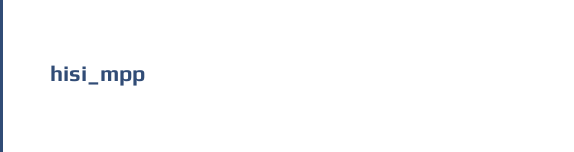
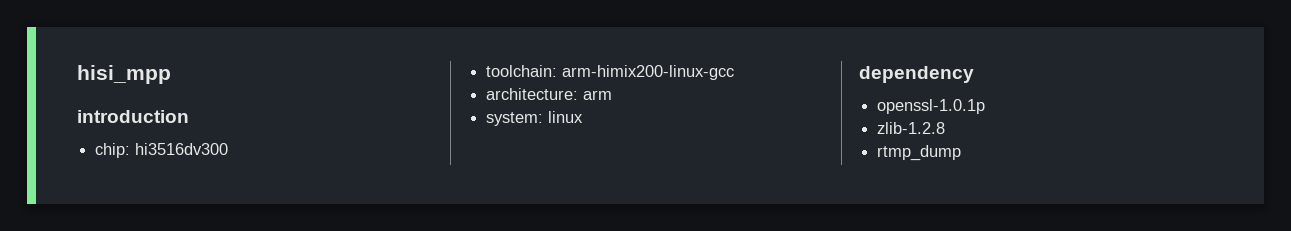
+ introduction
+ chip: hi3516dv300
+ toolchain: arm-himix200-linux-gcc
+ architecture: arm
+ system: linux
+ dependency
+ openssl-1.0.1p
+ zlib-1.2.8
+ rtmp_dump

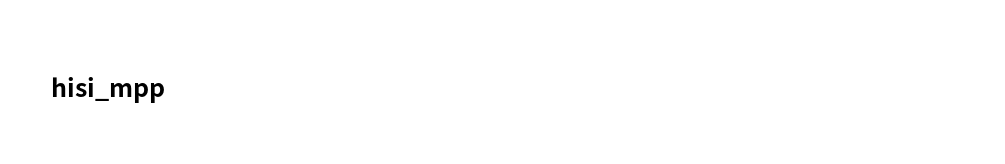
- introduction
- chip: hi3516dv300
- toolchain: arm-himix200-linux-gcc
- architecture: arm
- system: linux
- dependency
- openssl-1.0.1p
- zlib-1.2.8
- rtmp_dump

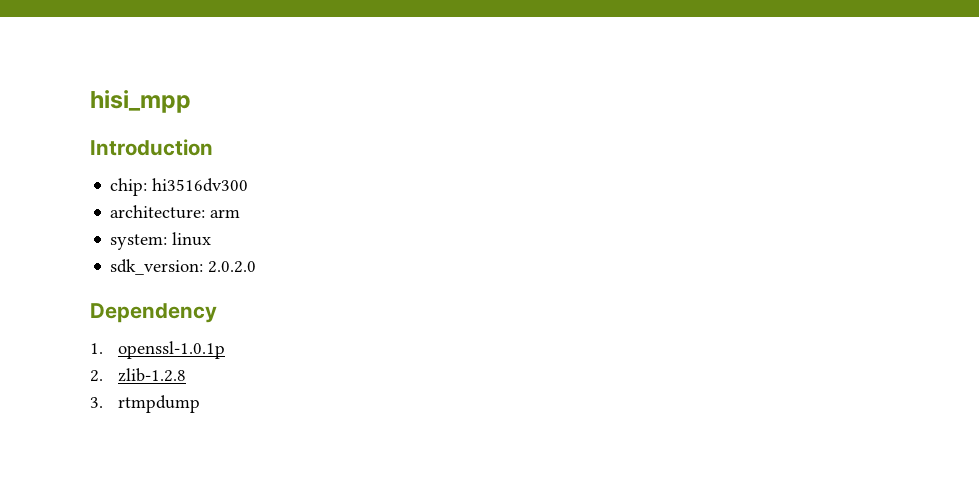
+ Introduction
+ chip: hi3516dv300
+ architecture: arm
+ system: linux
+ sdk_version: 2.0.2.0
+ Dependency
+ 1. openssl-1.0.1p
+ 2. zlib-1.2.8
+ 3. rtmpdump

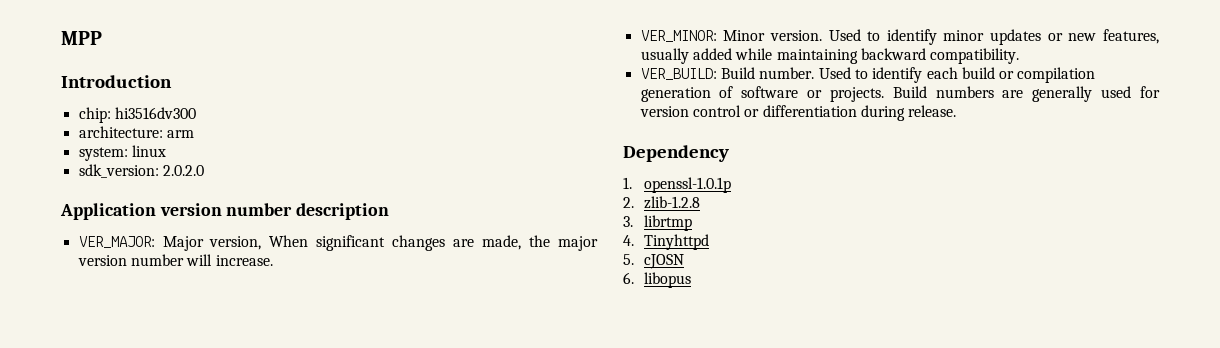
- hisi_mpp
+ MPP
+ Application version number description
+ VER_MAJOR: Major version, When significant changes are made, the major version number will increase.
+ VER_MINOR: Minor version. Used to identify minor updates or new features, usually added while maintaining backward compatibility.
+ VER_BUILD: Build number. Used to identify each build or compilation generation of software or projects. Build numbers are generally used for version control or differentiation during release.
- 3. rtmpdump
+ 3. librtmp
+ 4. Tinyhttpd
+ 5. cJOSN
+ 6. libopus

